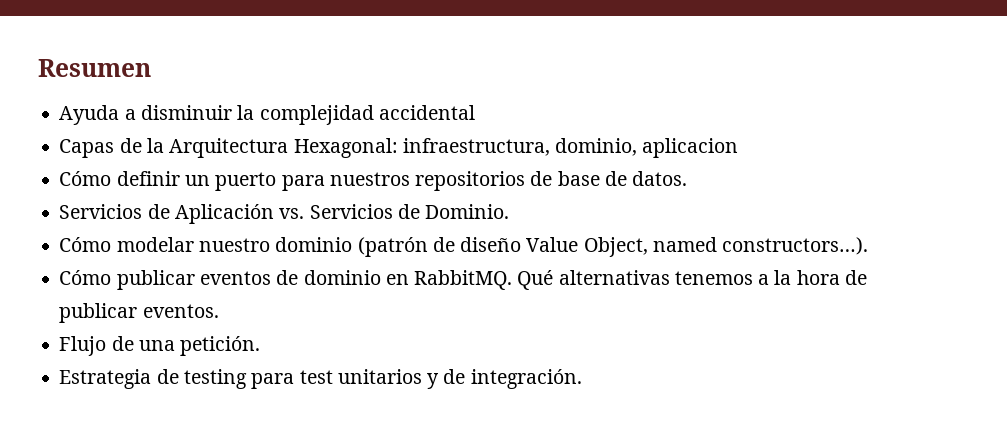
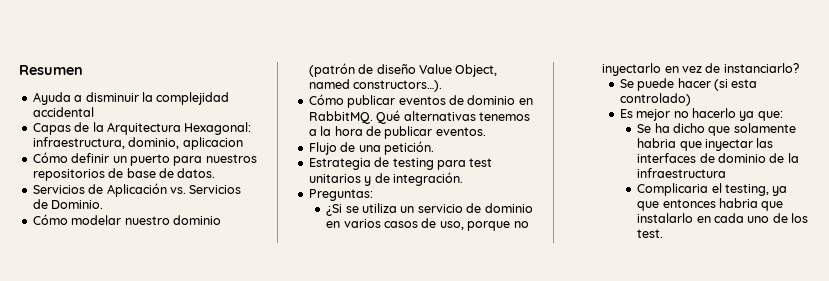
+ Preguntas:
+ ¿Si se utiliza un servicio de dominio en varios casos de uso, porque no inyectarlo en vez de instanciarlo?
+ Se puede hacer (si esta controlado)
+ Es mejor no hacerlo ya que:
+ Se ha dicho que solamente habria que inyectar las interfaces de dominio de la infraestructura
+ Complicaria el testing, ya que entonces habria que instalarlo en cada uno de los test.

